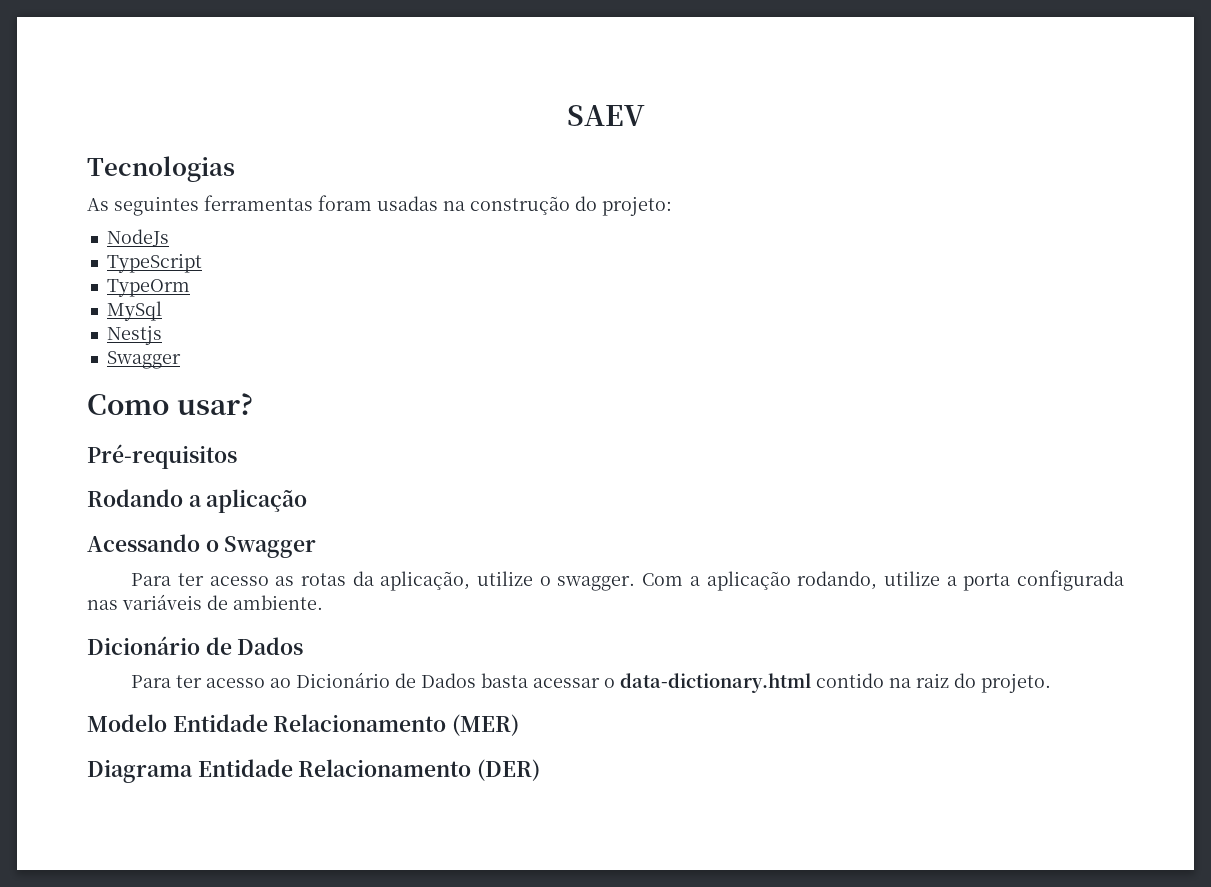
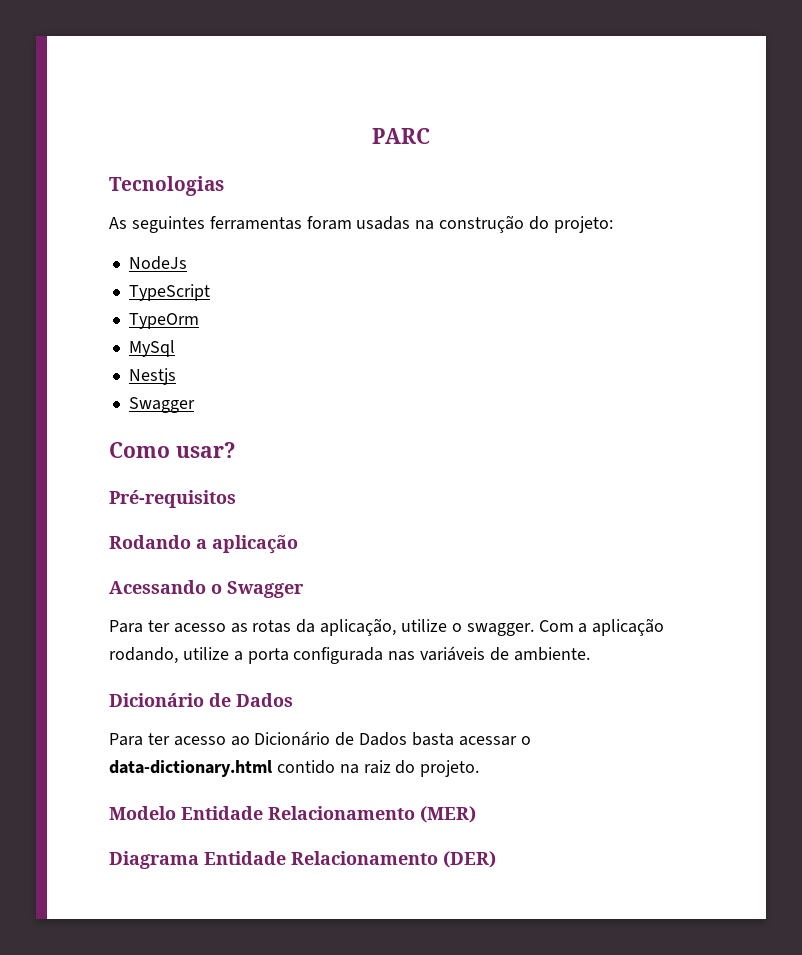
- SAEV
+ PARC

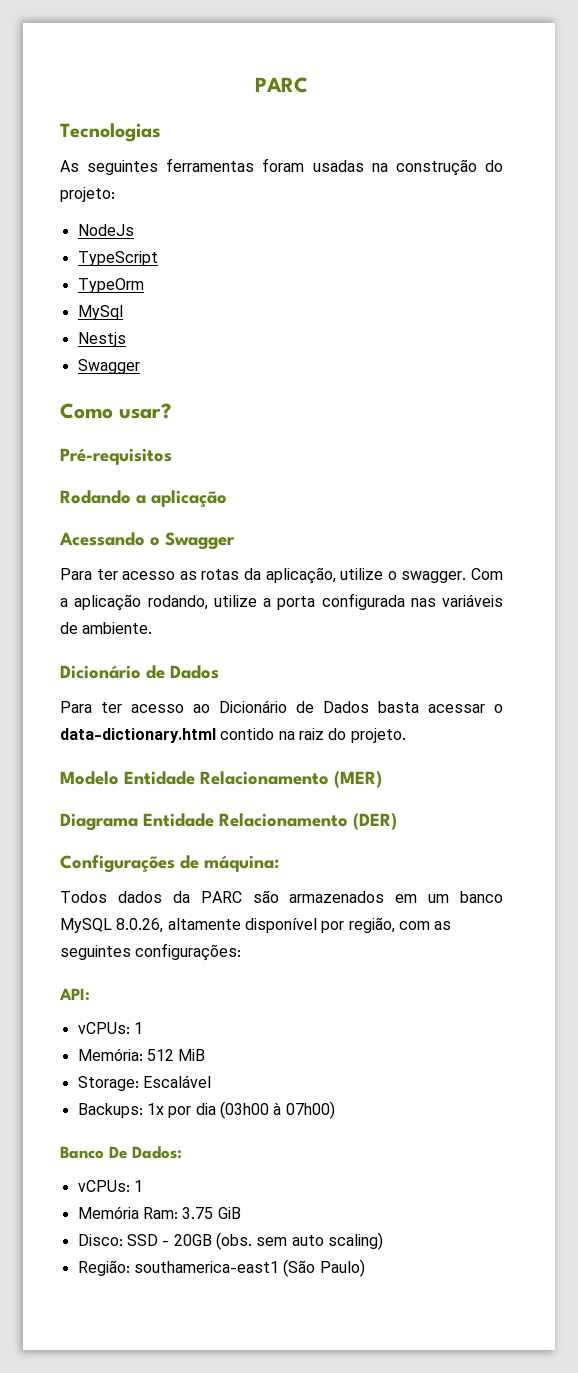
+ Configurações de máquina:
+ Todos dados da PARC são armazenados em um banco MySQL 8.0.26, altamente disponível por região, com as seguintes configurações:
+ API:
+ vCPUs: 1
+ Memória: 512 MiB
+ Storage: Escalável
+ Backups: 1x por dia (03h00 à 07h00)
+ Banco De Dados:
+ vCPUs: 1
+ Memória Ram: 3.75 GiB
+ Disco: SSD - 20GB (obs. sem auto scaling)
+ Região: southamerica-east1 (São Paulo)

